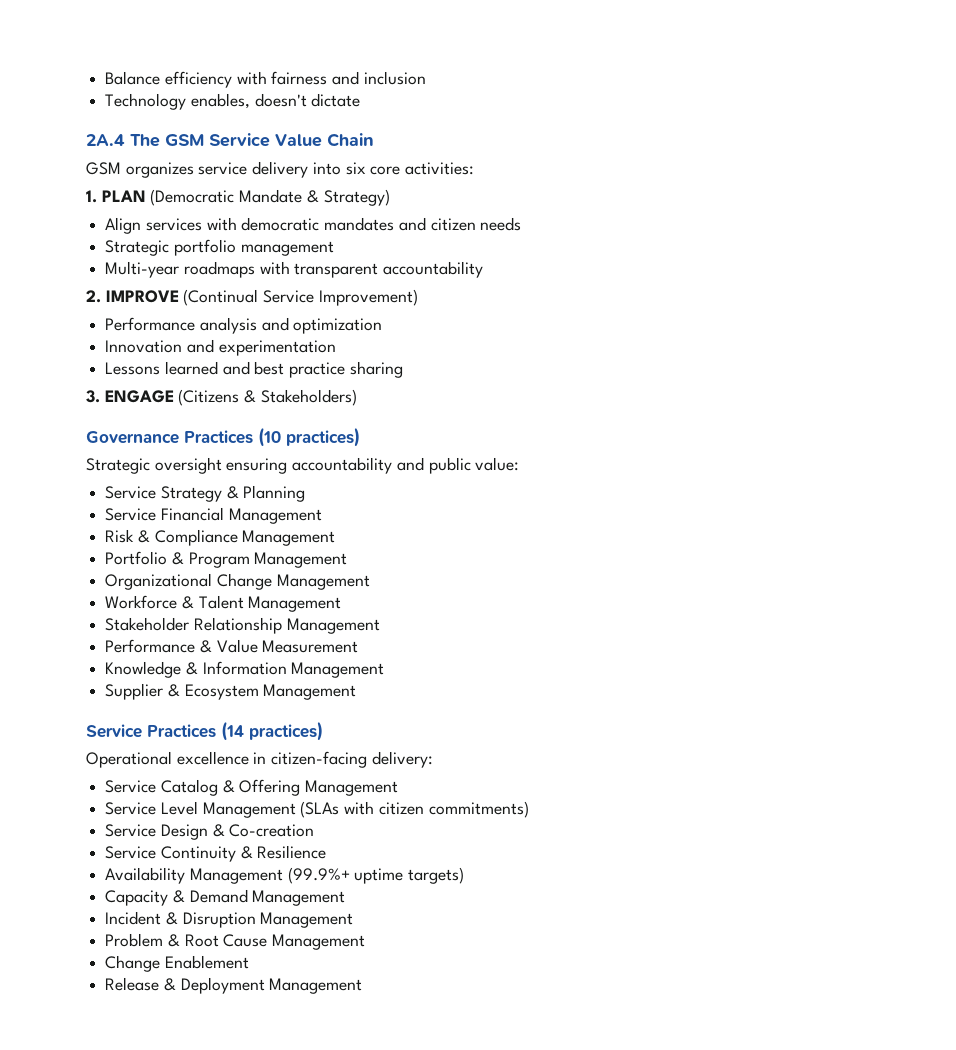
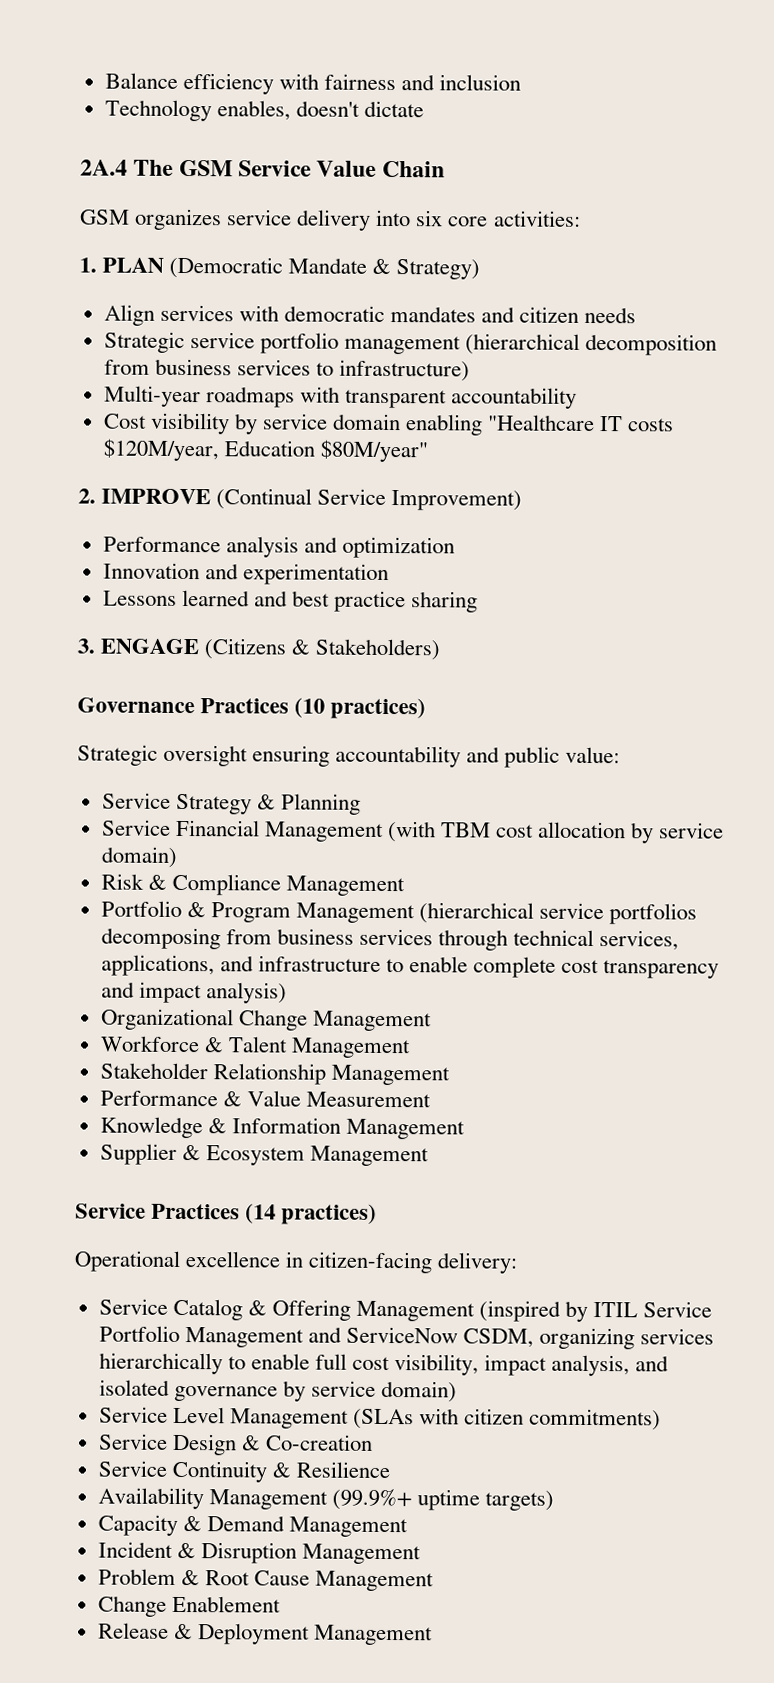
- Strategic portfolio management
+ Strategic service portfolio management (hierarchical decomposition from business services to infrastructure)
+ Cost visibility by service domain enabling "Healthcare IT costs $120M/year, Education $80M/year"
- Service Financial Management
+ Service Financial Management (with TBM cost allocation by service domain)
- Portfolio & Program Management
+ Portfolio & Program Management (hierarchical service portfolios decomposing from business services through technical services, applications, and infrastructure to enable complete cost transparency and impact analysis)
- Service Catalog & Offering Management
+ Service Catalog & Offering Management (inspired by ITIL Service Portfolio Management and ServiceNow CSDM, organizing services hierarchically to enable full cost visibility, impact analysis, and isolated governance by service domain)

